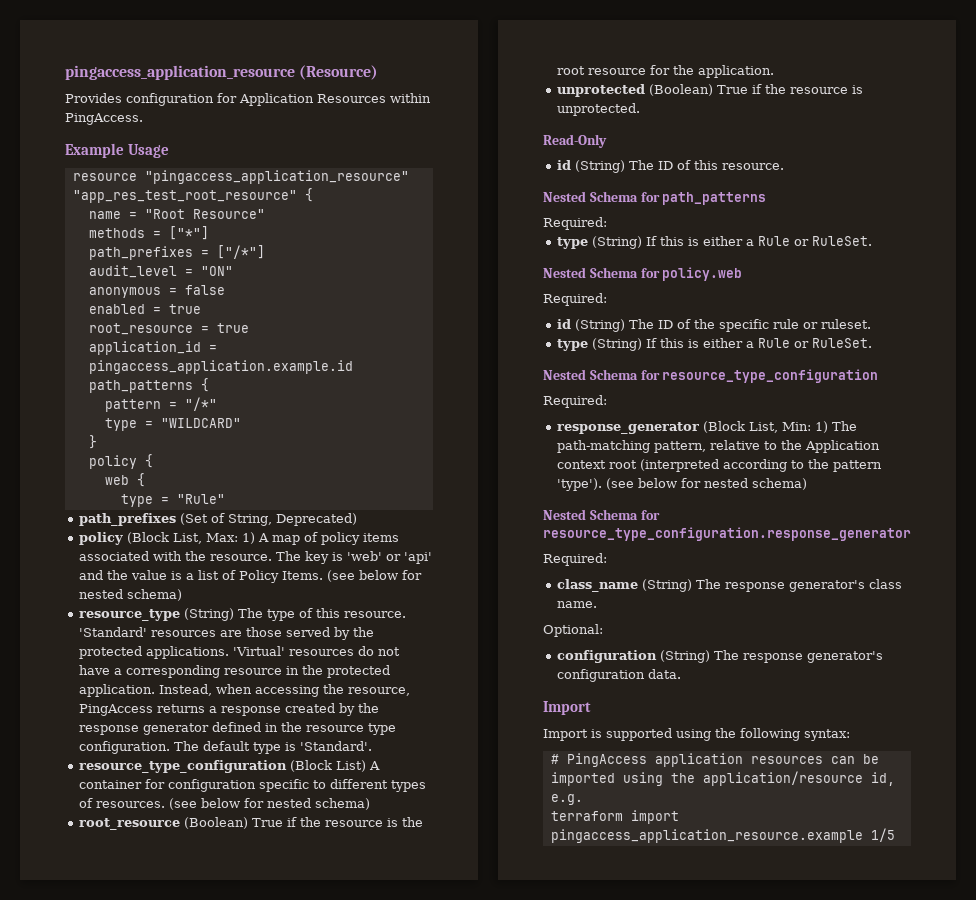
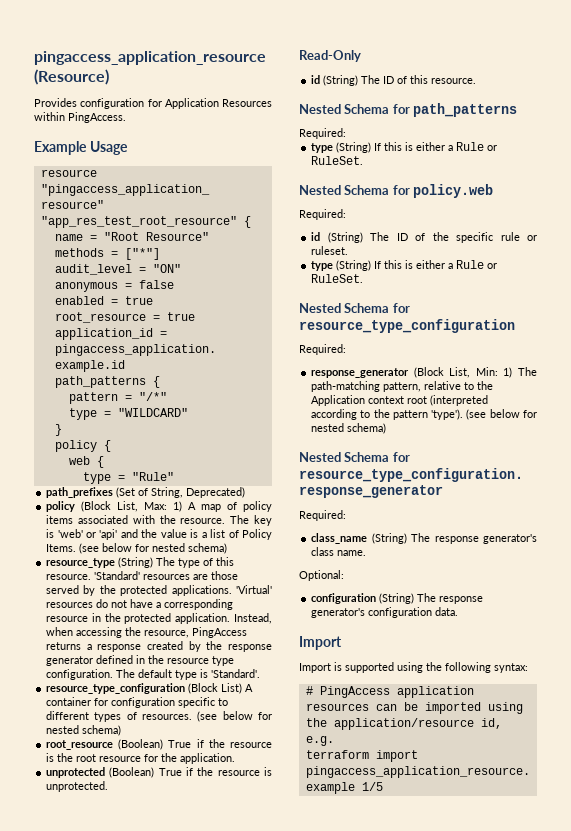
- path_prefixes = ["/*"]

